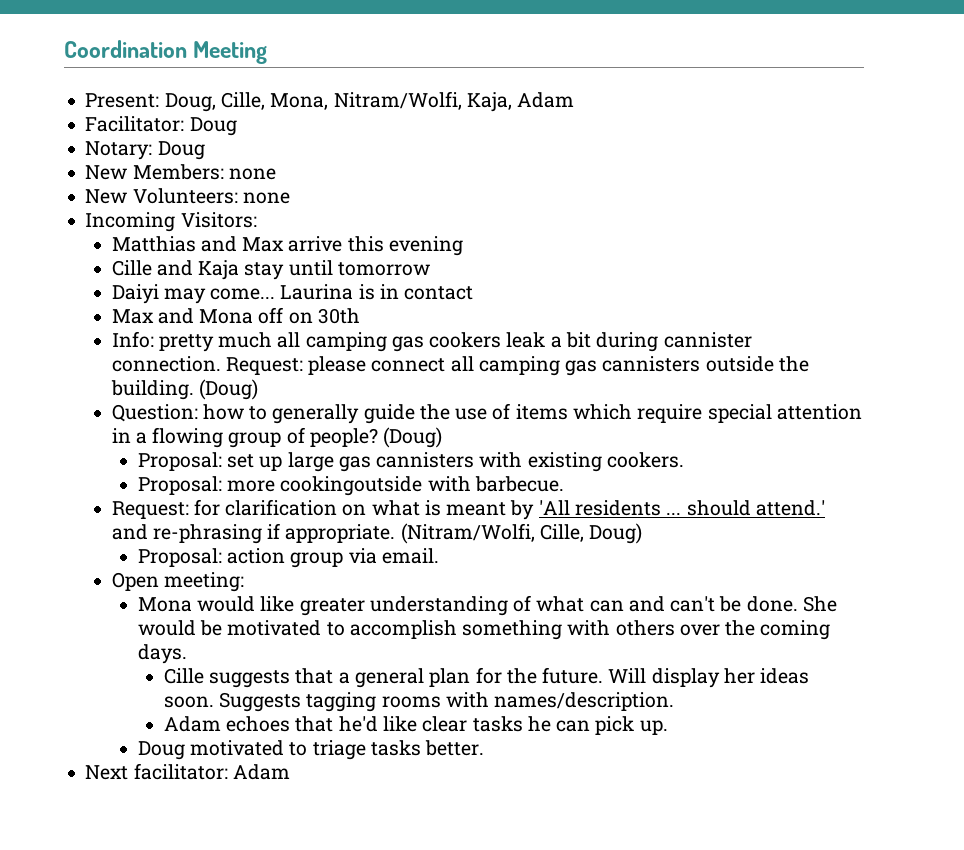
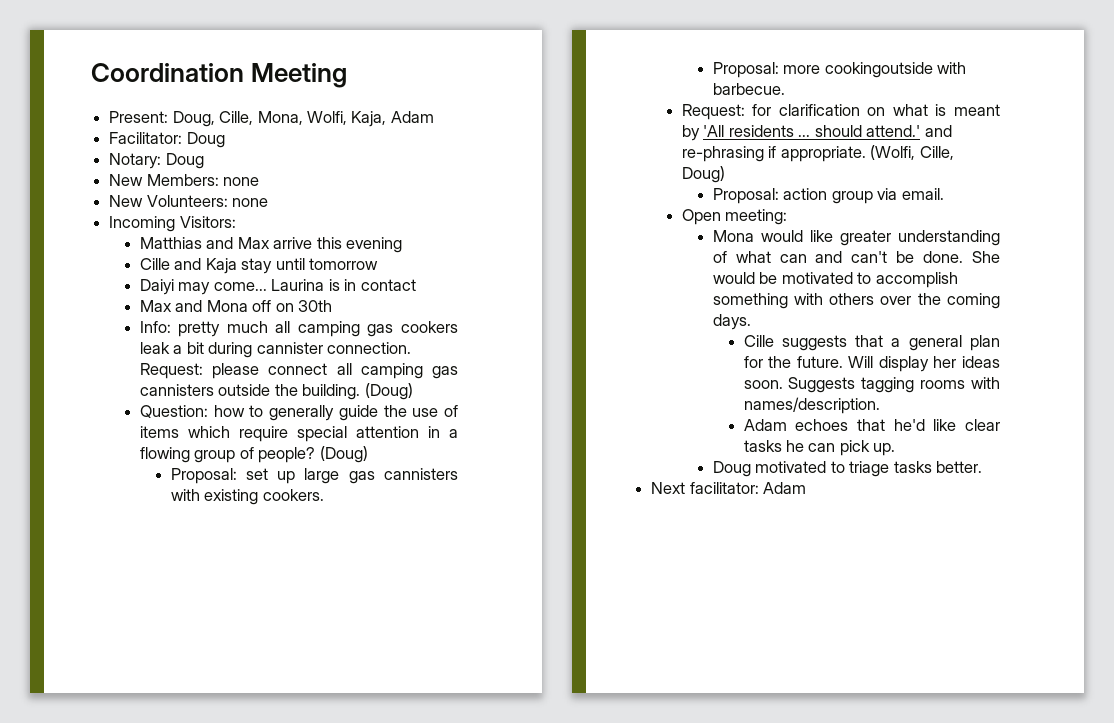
- Present: Doug, Cille, Mona, Nitram/Wolfi, Kaja, Adam
+ Present: Doug, Cille, Mona, Wolfi, Kaja, Adam
- (Nitram/Wolfi, Cille, Doug)
+ (Wolfi, Cille, Doug)

